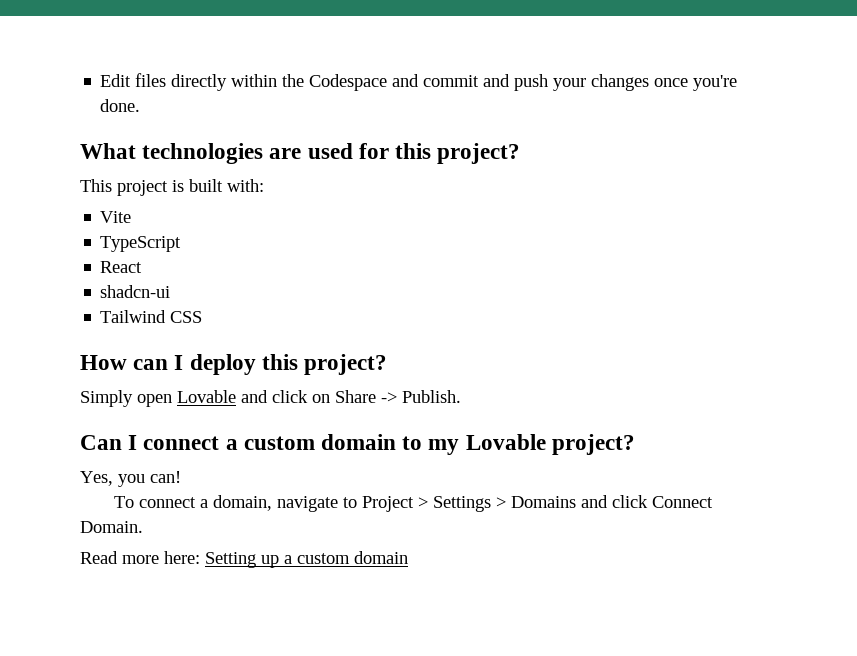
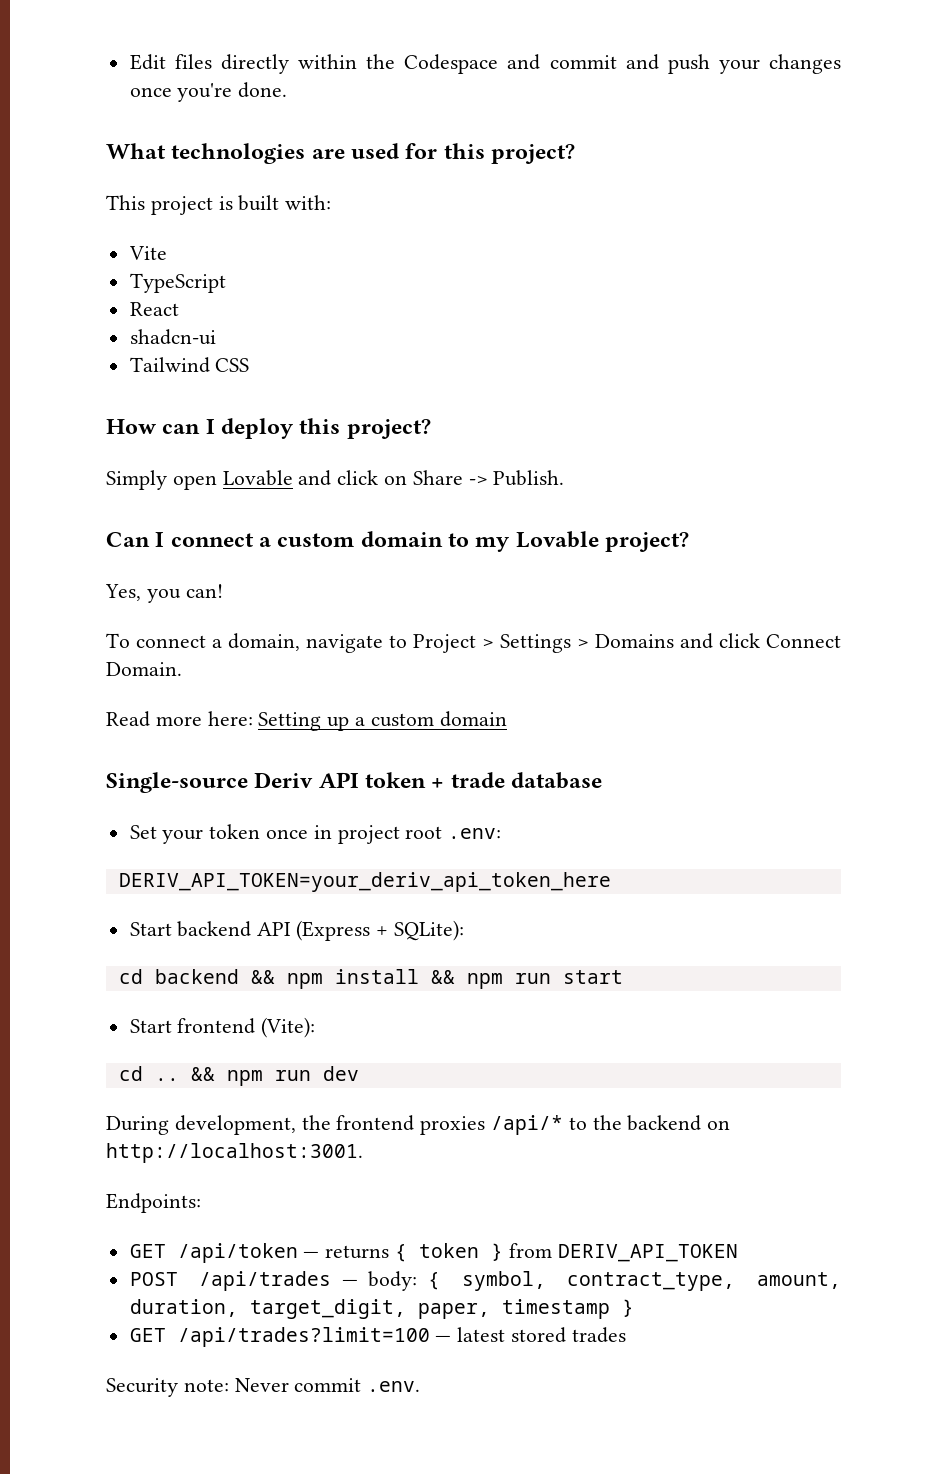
+ Single-source Deriv API token + trade database
+ Set your token once in project root .env:
+ DERIV_API_TOKEN=your_deriv_api_token_here
+ Start backend API (Express + SQLite):
+ cd backend && npm install && npm run start
+ Start frontend (Vite):
+ cd .. && npm run dev
+ During development, the frontend proxies /api/* to the backend on http://localhost:3001.
+ Endpoints:
+ GET /api/token — returns { token } from DERIV_API_TOKEN
+ POST /api/trades — body: { symbol, contract_type, amount, duration, target_digit, paper, timestamp }
+ GET /api/trades?limit=100 — latest stored trades
+ Security note: Never commit .env.

